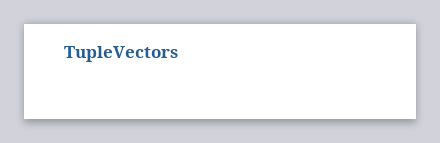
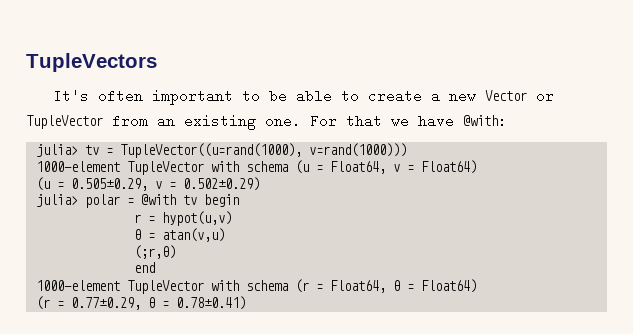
+ It's often important to be able to create a new Vector or TupleVector from an existing one. For that we have @with:
+ julia> tv = TupleVector((u=rand(1000), v=rand(1000)))
+ 1000-element TupleVector with schema (u = Float64, v = Float64)
+ (u = 0.505±0.29, v = 0.502±0.29)
+ julia> polar = @with tv begin
+ r = hypot(u,v)
+ θ = atan(v,u)
+ (;r,θ)
+ end
+ 1000-element TupleVector with schema (r = Float64, θ = Float64)
+ (r = 0.77±0.29, θ = 0.78±0.41)

